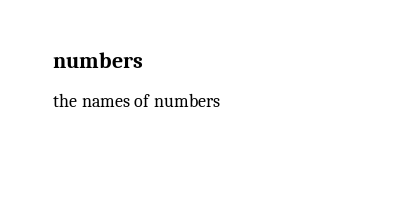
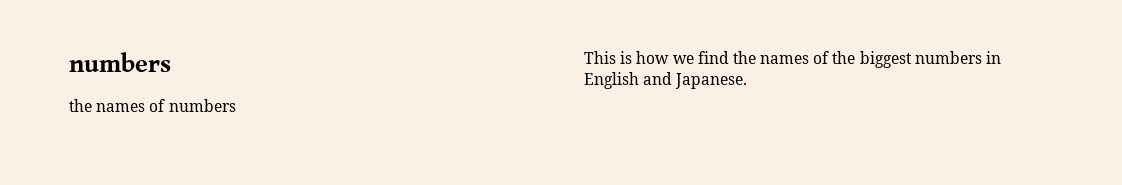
+ This is how we find the names of the biggest numbers in English and Japanese.

